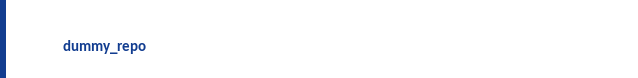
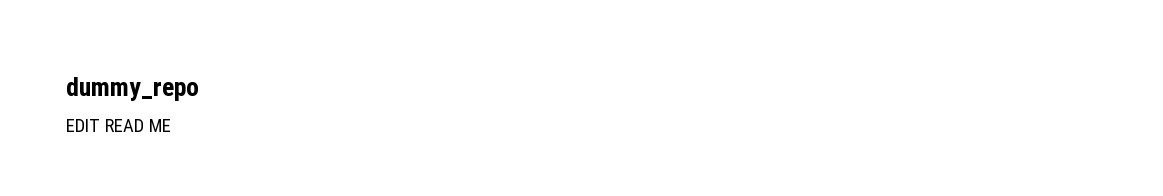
+ EDIT READ ME

